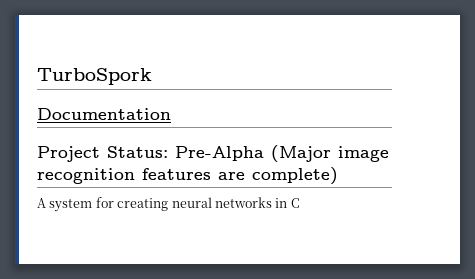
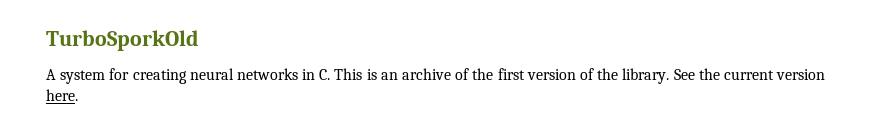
- TurboSpork
- Documentation
- Project Status: Pre-Alpha (Major image recognition features are complete)
+ TurboSporkOld
- A system for creating neural networks in C
+ A system for creating neural networks in C. This is an archive of the first version of the library. See the current version here.

